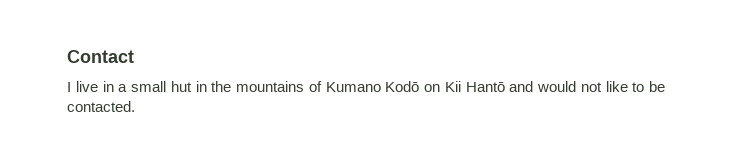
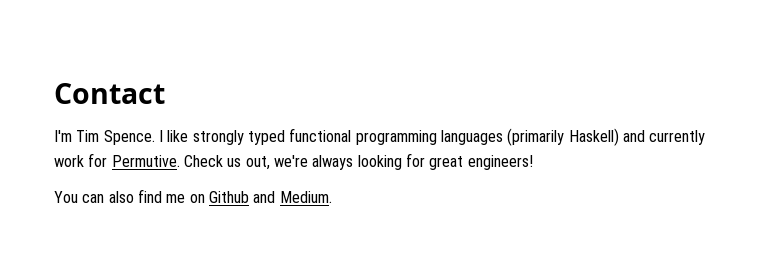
- I live in a small hut in the mountains of Kumano Kodō on Kii Hantō and would not like to be contacted.
+ I'm Tim Spence. I like strongly typed functional programming languages (primarily Haskell) and currently work for Permutive. Check us out, we're always looking for great engineers!
+ You can also find me on Github and Medium.

